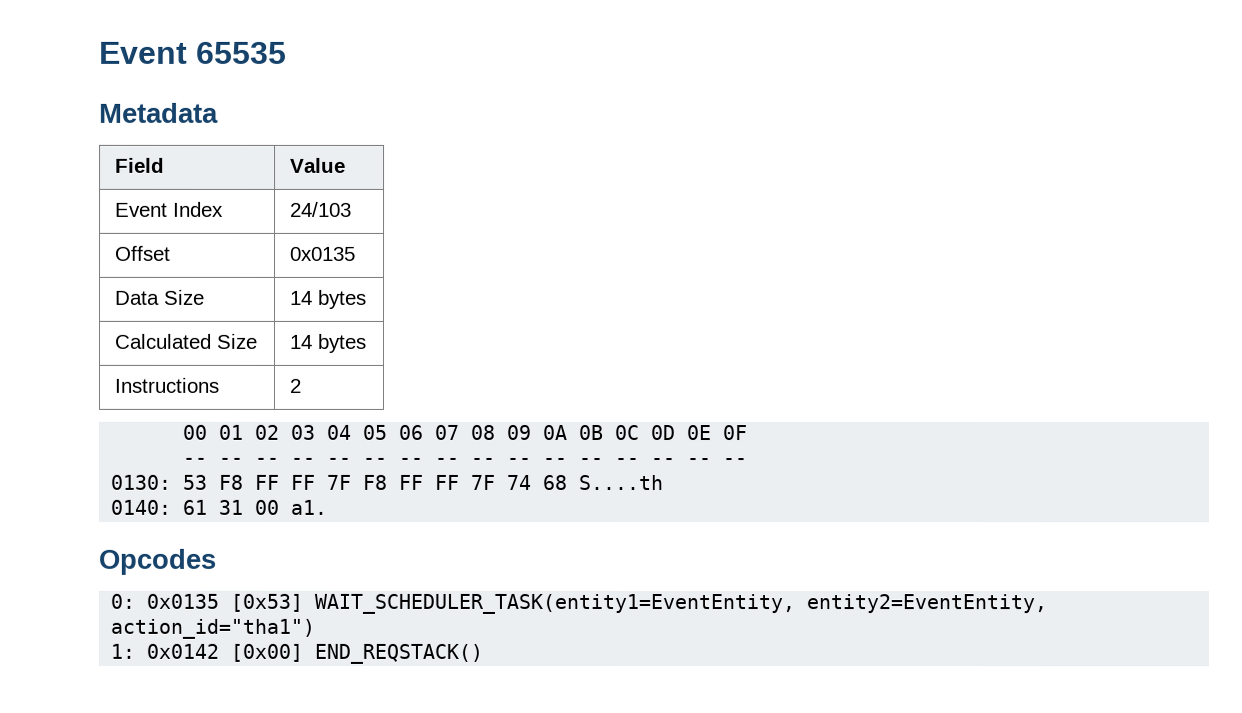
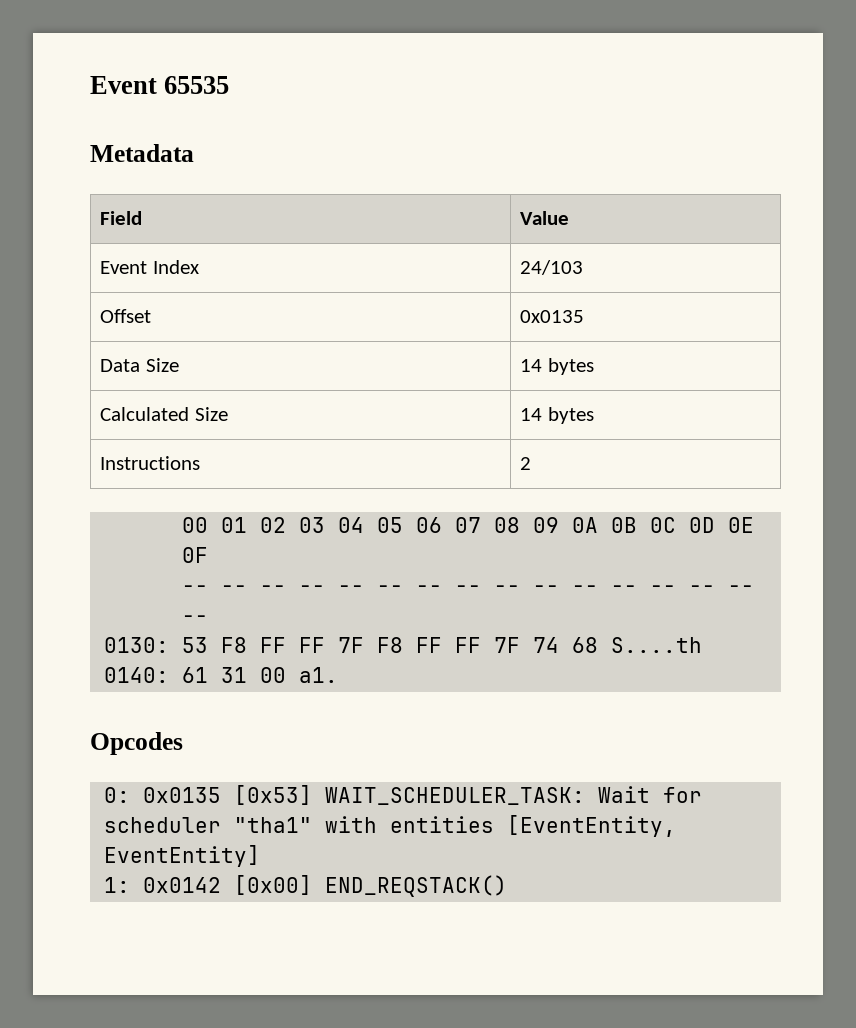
- 0: 0x0135 [0x53] WAIT_SCHEDULER_TASK(entity1=EventEntity, entity2=EventEntity, action_id="tha1")
+ 0: 0x0135 [0x53] WAIT_SCHEDULER_TASK: Wait for scheduler "tha1" with entities [EventEntity, EventEntity]

